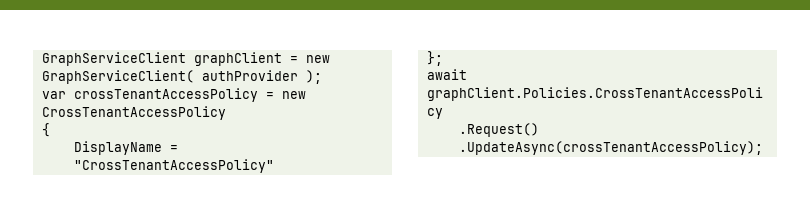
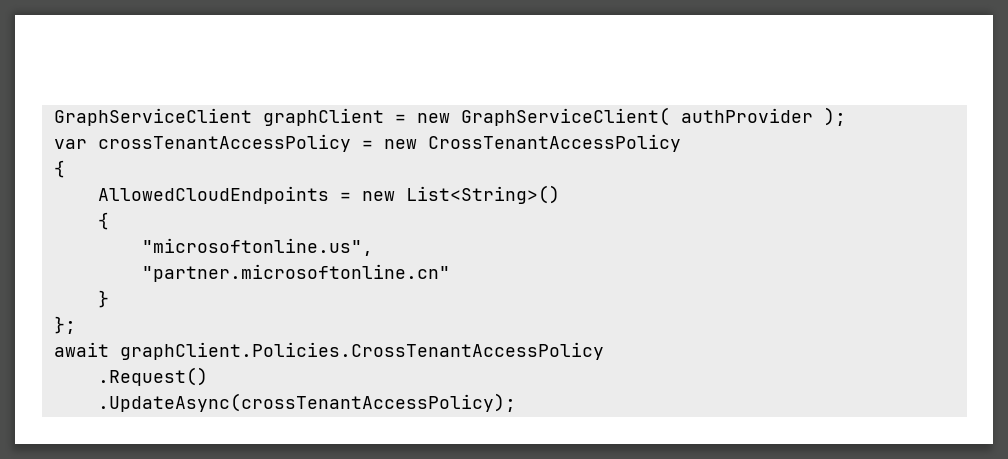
- DisplayName = "CrossTenantAccessPolicy"
+ AllowedCloudEndpoints = new List<String>()
+ {
+ "microsoftonline.us",
+ "partner.microsoftonline.cn"
+ }

